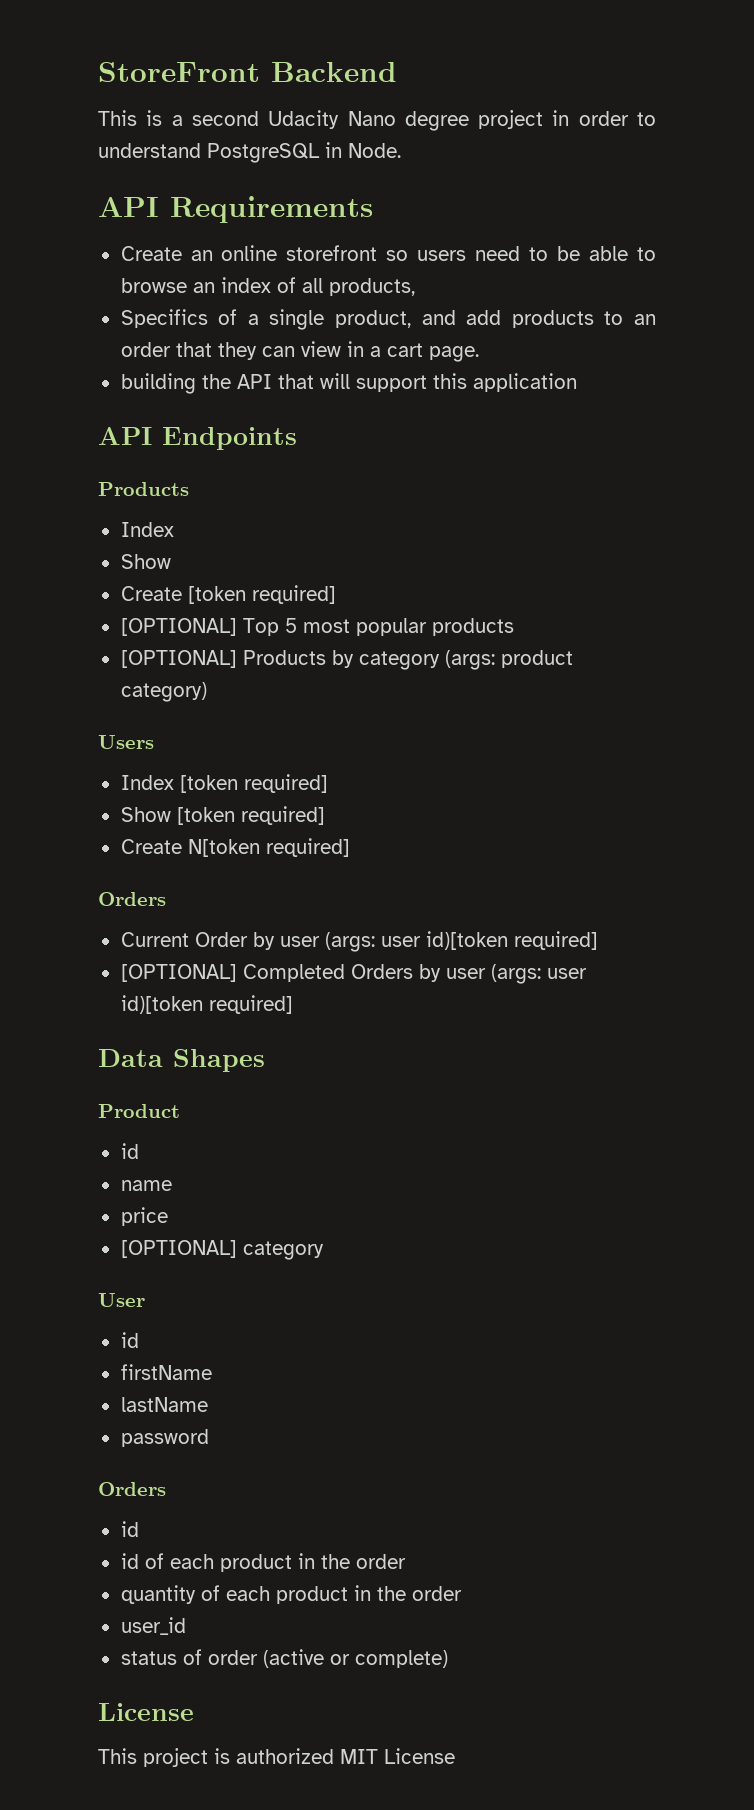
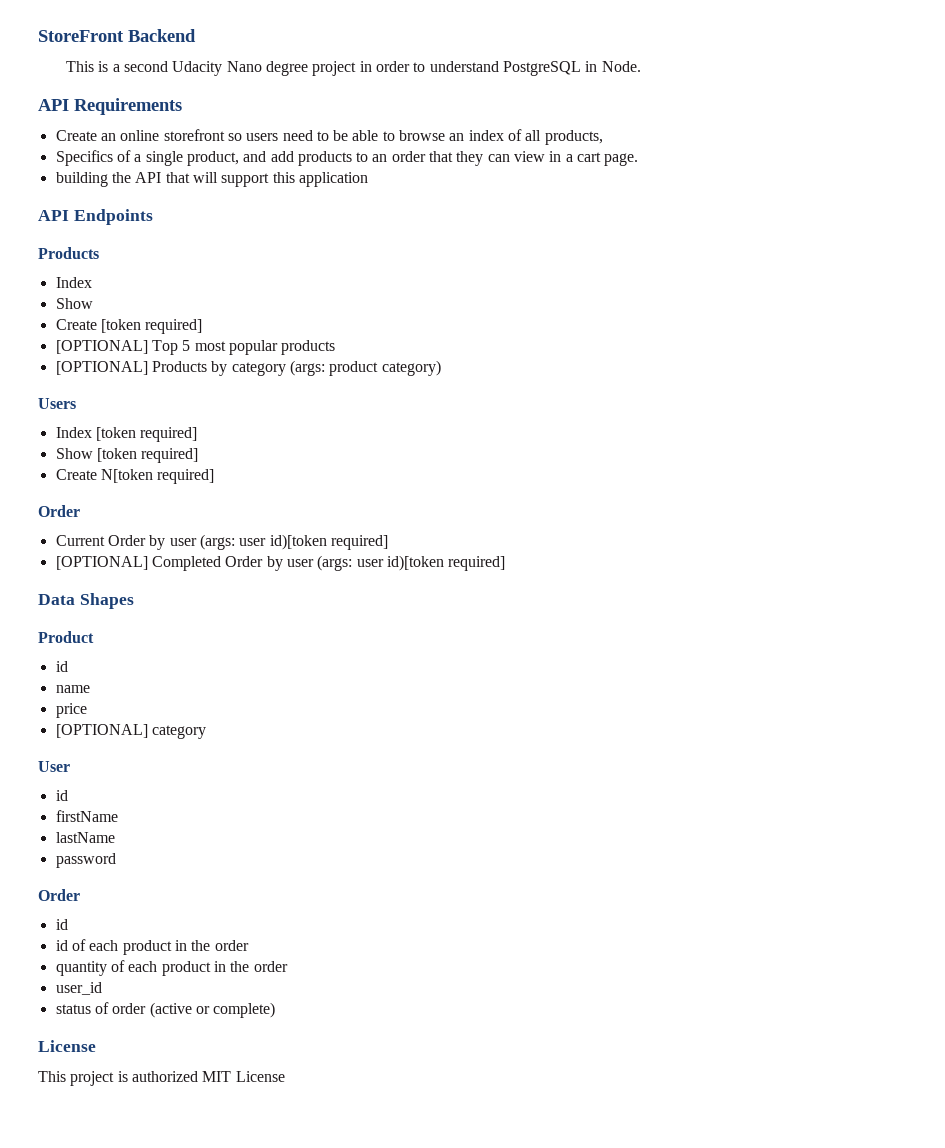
  Create N[token required]
- Orders
+ Order
- [OPTIONAL] Completed Orders by user (args: user id)[token required]
+ [OPTIONAL] Completed Order by user (args: user id)[token required]
  password
- Orders
+ Order

